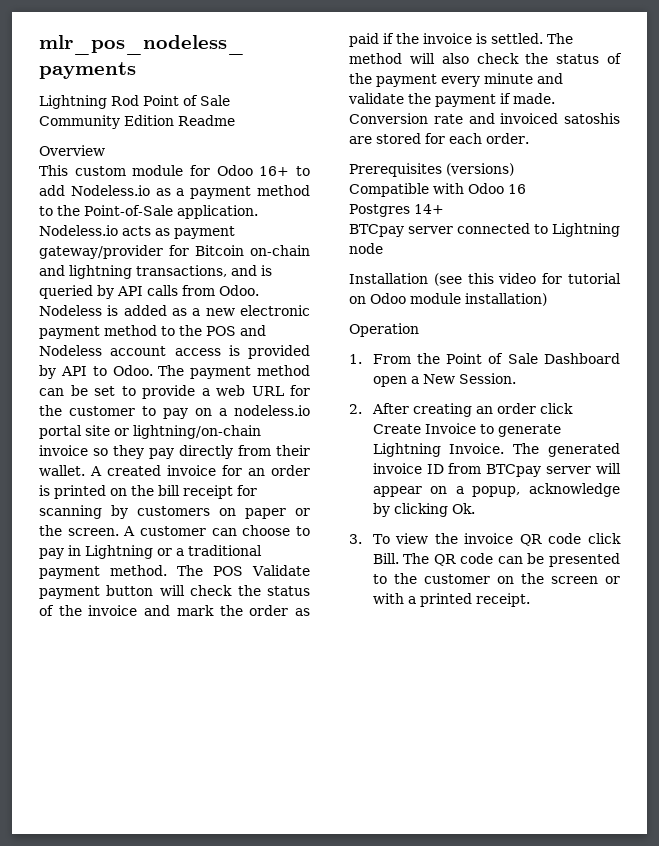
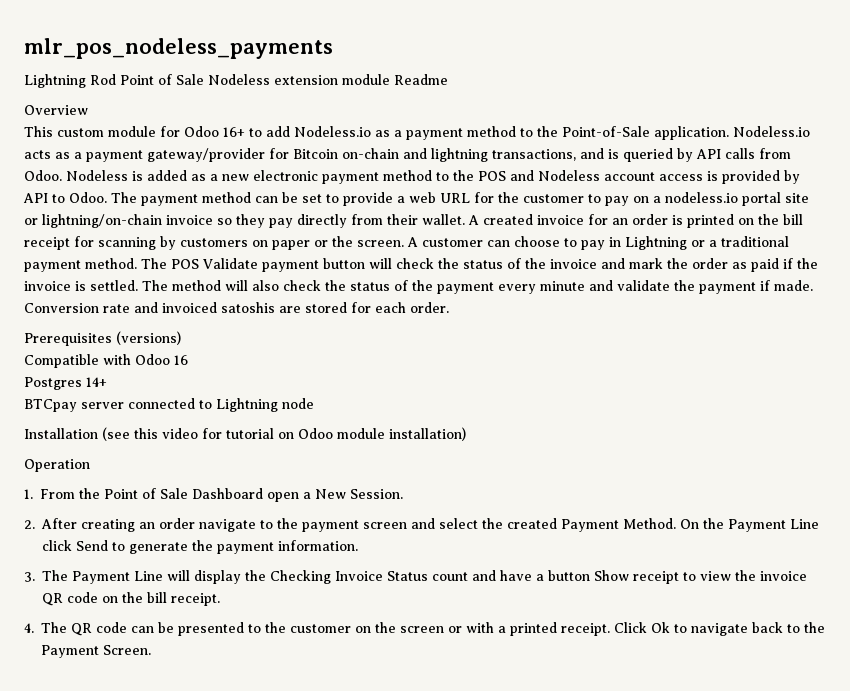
- Lightning Rod Point of Sale Community Edition Readme
+ Lightning Rod Point of Sale Nodeless extension module Readme
- Nodeless.io acts as payment gateway/provider for Bitcoin on-chain and lightning transactions, and is queried by API calls from Odoo.
+ Nodeless.io acts as a payment gateway/provider for Bitcoin on-chain and lightning transactions, and is queried by API calls from Odoo.
- 2. After creating an order click Create Invoice to generate Lightning Invoice. The generated invoice ID from BTCpay server will appear on a popup, acknowledge by clicking Ok.
- 3. To view the invoice QR code click Bill. The QR code can be presented to the customer on the screen or with a printed receipt.
+ 2. After creating an order navigate to the payment screen and select the created Payment Method. On the Payment Line click Send to generate the payment information.
+ 3. The Payment Line will display the Checking Invoice Status count and have a button Show receipt to view the invoice QR code on the bill receipt.
+ 4. The QR code can be presented to the customer on the screen or with a printed receipt.
+ Click Ok to navigate back to the Payment Screen.

